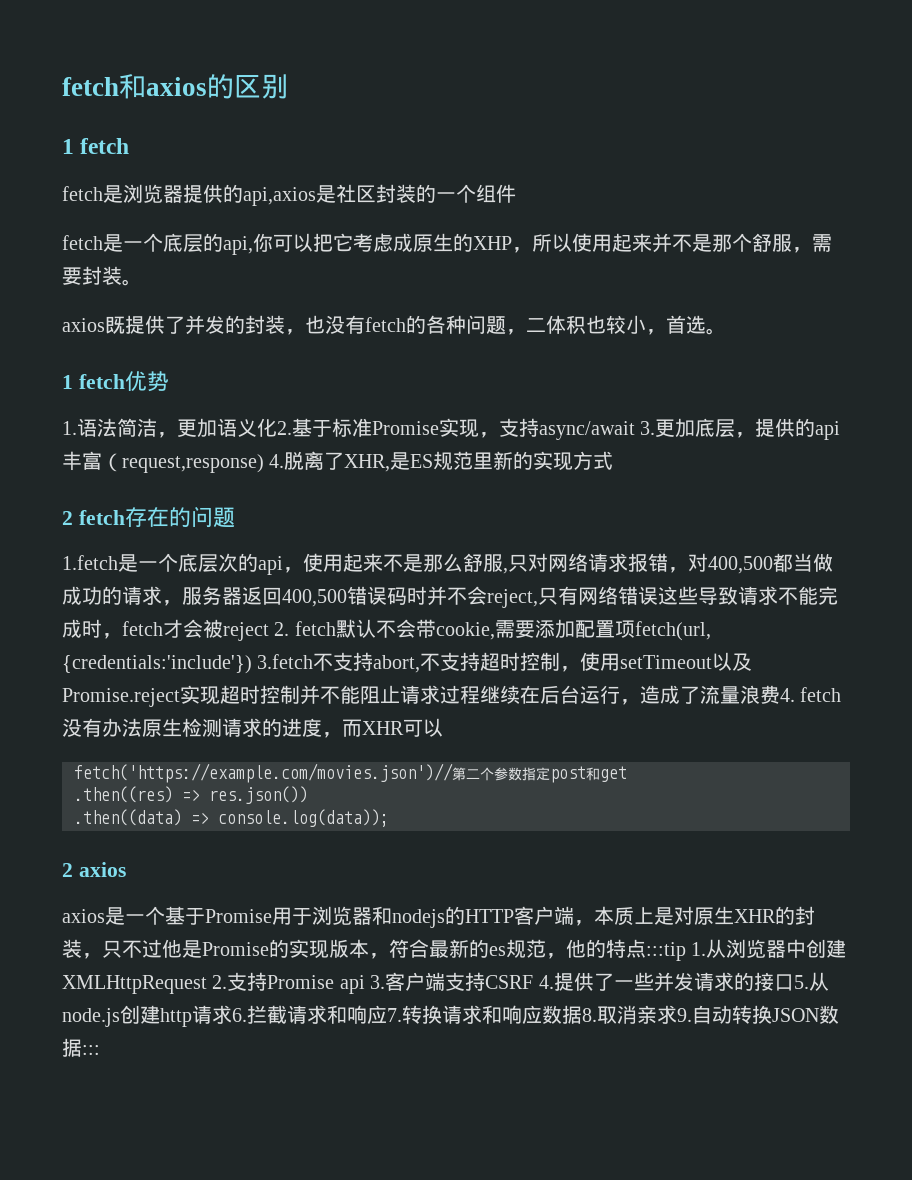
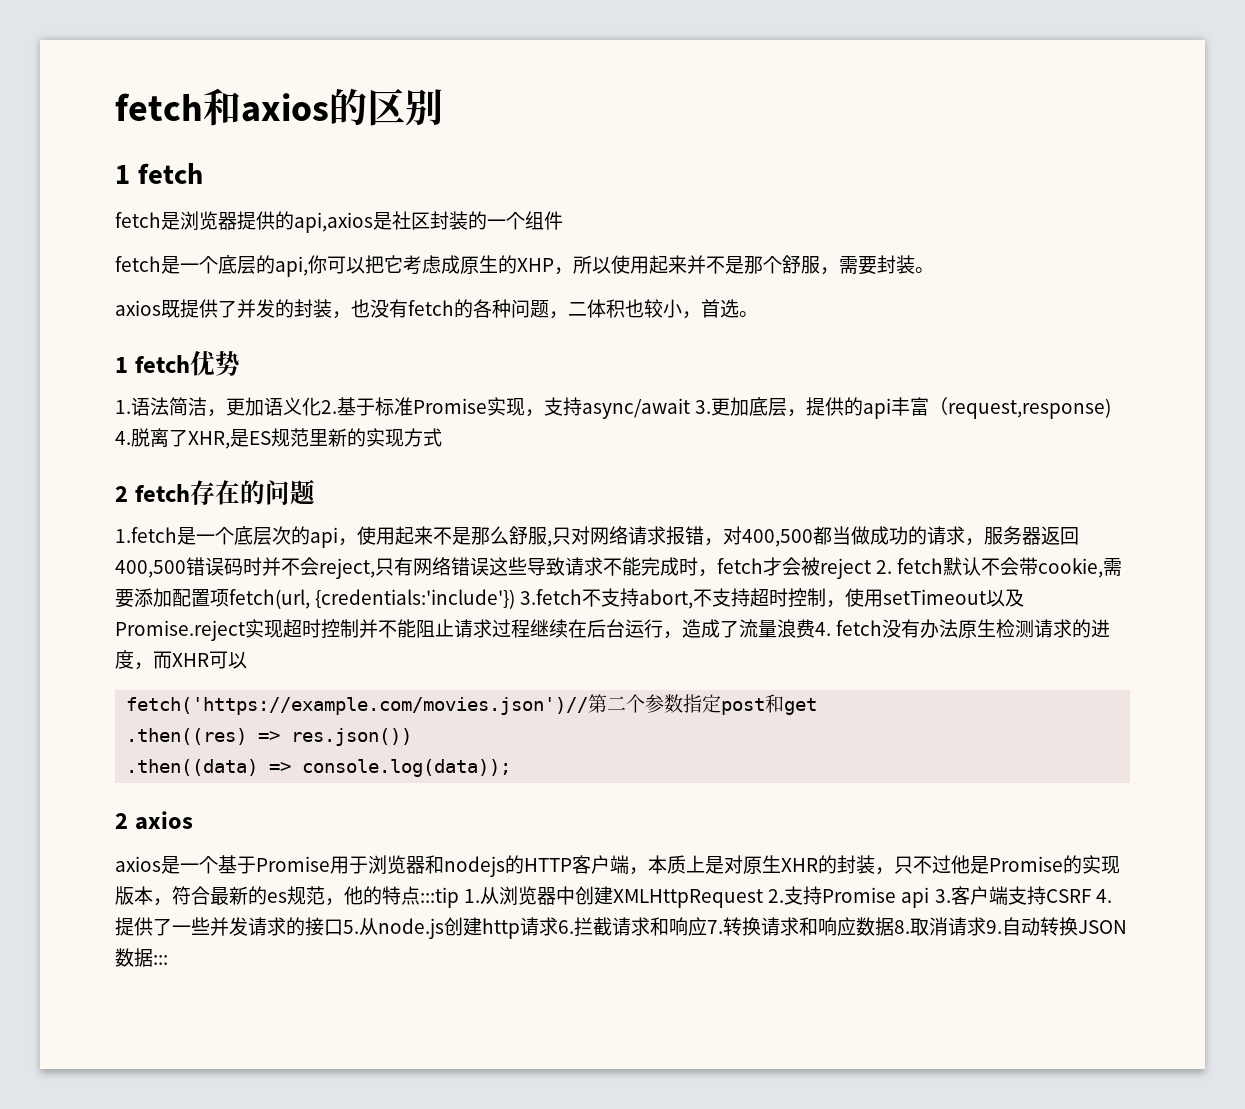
- axios是一个基于Promise用于浏览器和nodejs的HTTP客户端，本质上是对原生XHR的封装，只不过他是Promise的实现版本，符合最新的es规范，他的特点:::tip 1.从浏览器中创建XMLHttpRequest 2.支持Promise api 3.客户端支持CSRF 4.提供了一些并发请求的接口5.从node.js创建http请求6.拦截请求和响应7.转换请求和响应数据8.取消亲求9.自动转换JSON数据:::
+ axios是一个基于Promise用于浏览器和nodejs的HTTP客户端，本质上是对原生XHR的封装，只不过他是Promise的实现版本，符合最新的es规范，他的特点:::tip 1.从浏览器中创建XMLHttpRequest 2.支持Promise api 3.客户端支持CSRF 4.提供了一些并发请求的接口5.从node.js创建http请求6.拦截请求和响应7.转换请求和响应数据8.取消请求9.自动转换JSON数据:::

